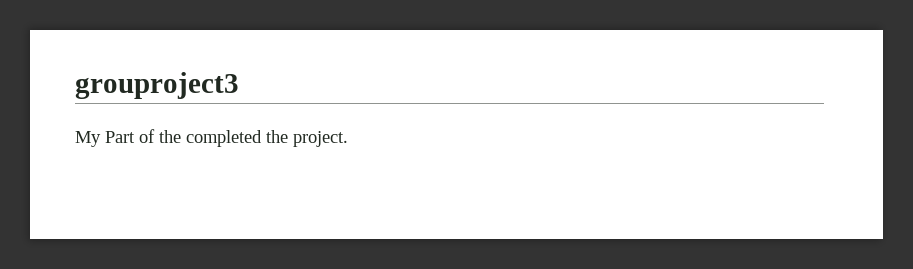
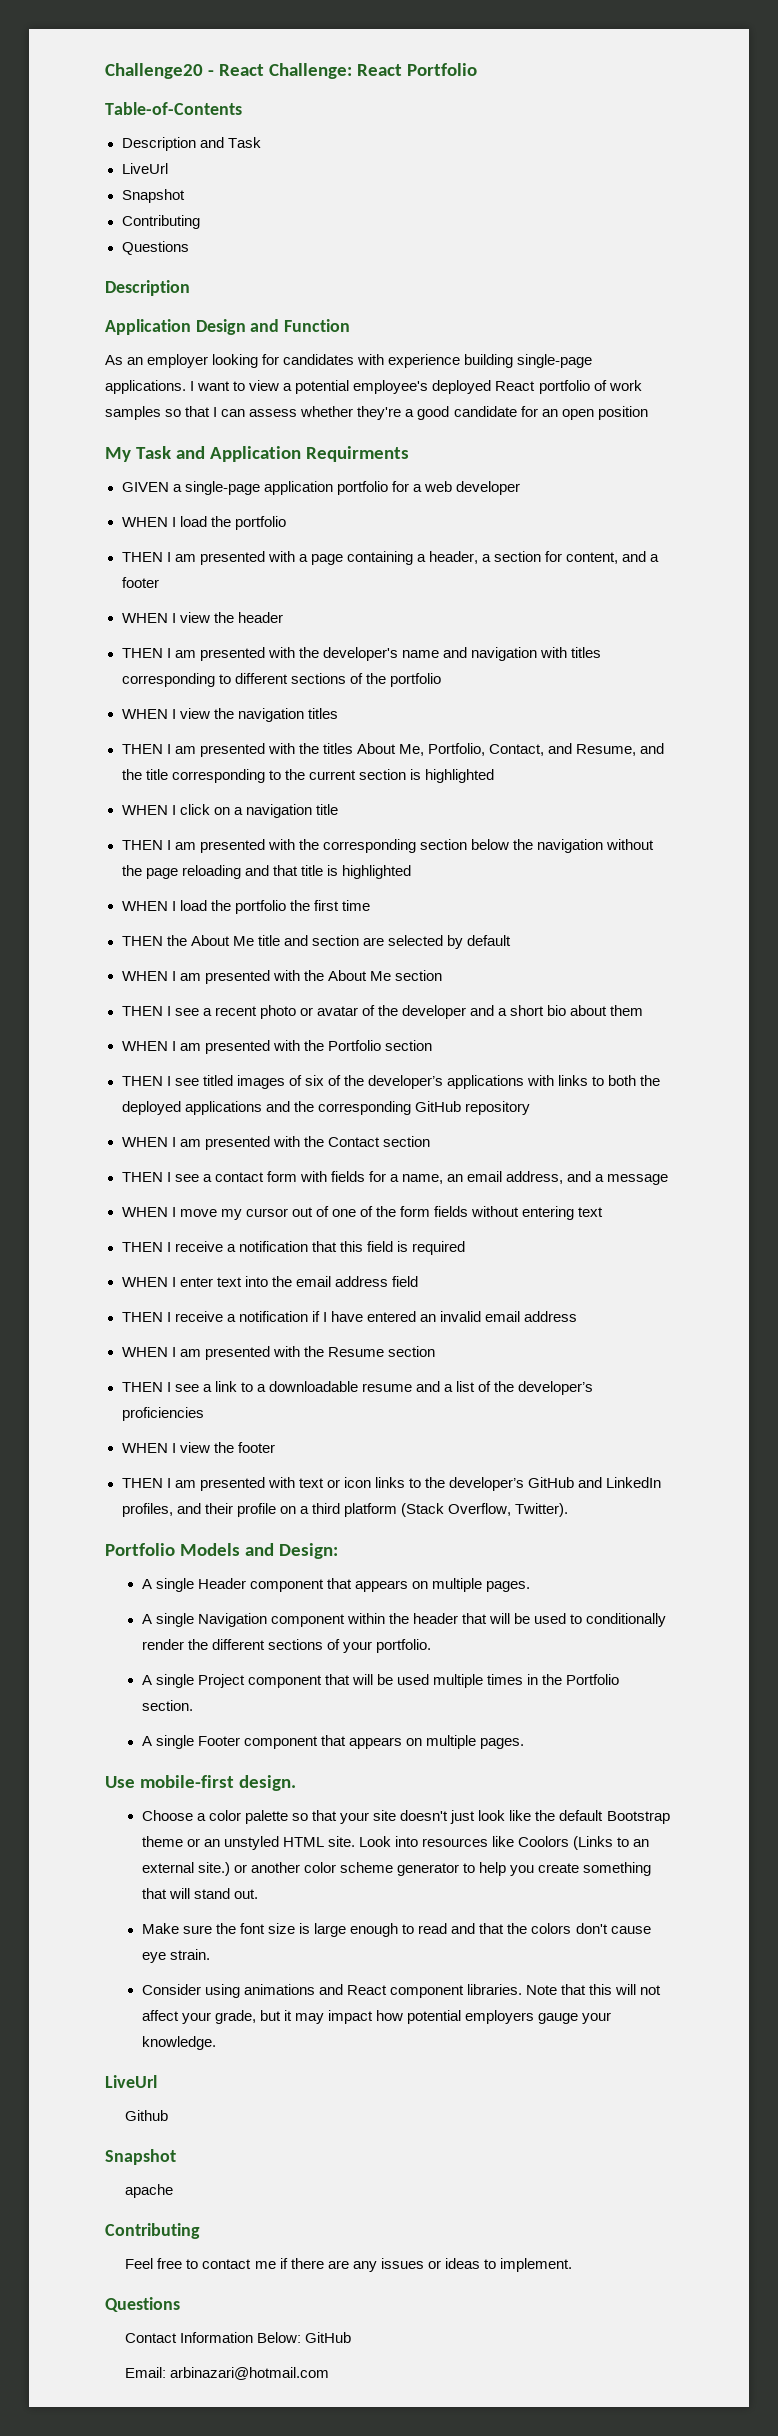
- grouproject3
- My Part of the completed the project.
+ Challenge20 - React Challenge: React Portfolio
+ Table-of-Contents
+ Description and Task
+ LiveUrl
+ Snapshot
+ Contributing
+ Questions
+ Description
+ Application Design and Function
+ As an employer looking for candidates with experience building single-page applications. I want to view a potential employee's deployed React portfolio of work samples so that I can assess whether they're a good candidate for an open position
+ My Task and Application Requirments
+ GIVEN a single-page application portfolio for a web developer
+ WHEN I load the portfolio
+ THEN I am presented with a page containing a header, a section for content, and a footer
+ WHEN I view the header
+ THEN I am presented with the developer's name and navigation with titles corresponding to different sections of the portfolio
+ WHEN I view the navigation titles
+ THEN I am presented with the titles About Me, Portfolio, Contact, and Resume, and the title corresponding to the current section is highlighted
+ WHEN I click on a navigation title
+ THEN I am presented with the corresponding section below the navigation without the page reloading and that title is highlighted
+ WHEN I load the portfolio the first time
+ THEN the About Me title and section are selected by default
+ WHEN I am presented with the About Me section
+ THEN I see a recent photo or avatar of the developer and a short bio about them
+ WHEN I am presented with the Portfolio section
+ THEN I see titled images of six of the developer’s applications with links to both the deployed applications and the corresponding GitHub repository
+ WHEN I am presented with the Contact section
+ THEN I see a contact form with fields for a name, an email address, and a message
+ WHEN I move my cursor out of one of the form fields without entering text
+ THEN I receive a notification that this field is required
+ WHEN I enter text into the email address field
+ THEN I receive a notification if I have entered an invalid email address
+ WHEN I am presented with the Resume section
+ THEN I see a link to a downloadable resume and a list of the developer’s proficiencies
+ WHEN I view the footer
+ THEN I am presented with text or icon links to the developer’s GitHub and LinkedIn profiles, and their profile on a third platform (Stack Overflow, Twitter).
+ Portfolio Models and Design:
+ A single Header component that appears on multiple pages.
+ A single Navigation component within the header that will be used to conditionally render the different sections of your portfolio.
+ A single Project component that will be used multiple times in the Portfolio section.
+ A single Footer component that appears on multiple pages.
+ Use mobile-first design.
+ Choose a color palette so that your site doesn't just look like the default Bootstrap theme or an unstyled HTML site. Look into resources like Coolors (Links to an external site.) or another color scheme generator to help you create something that will stand out.
+ Make sure the font size is large enough to read and that the colors don't cause eye strain.
+ Consider using animations and React component libraries. Note that this will not affect your grade, but it may impact how potential employers gauge your knowledge.
+ LiveUrl
+ Github
+ Snapshot
+ apache
+ Contributing
+ Feel free to contact me if there are any issues or ideas to implement.
+ Questions
+ Contact Information Below: GitHub
+ Email: arbinazari@hotmail.com

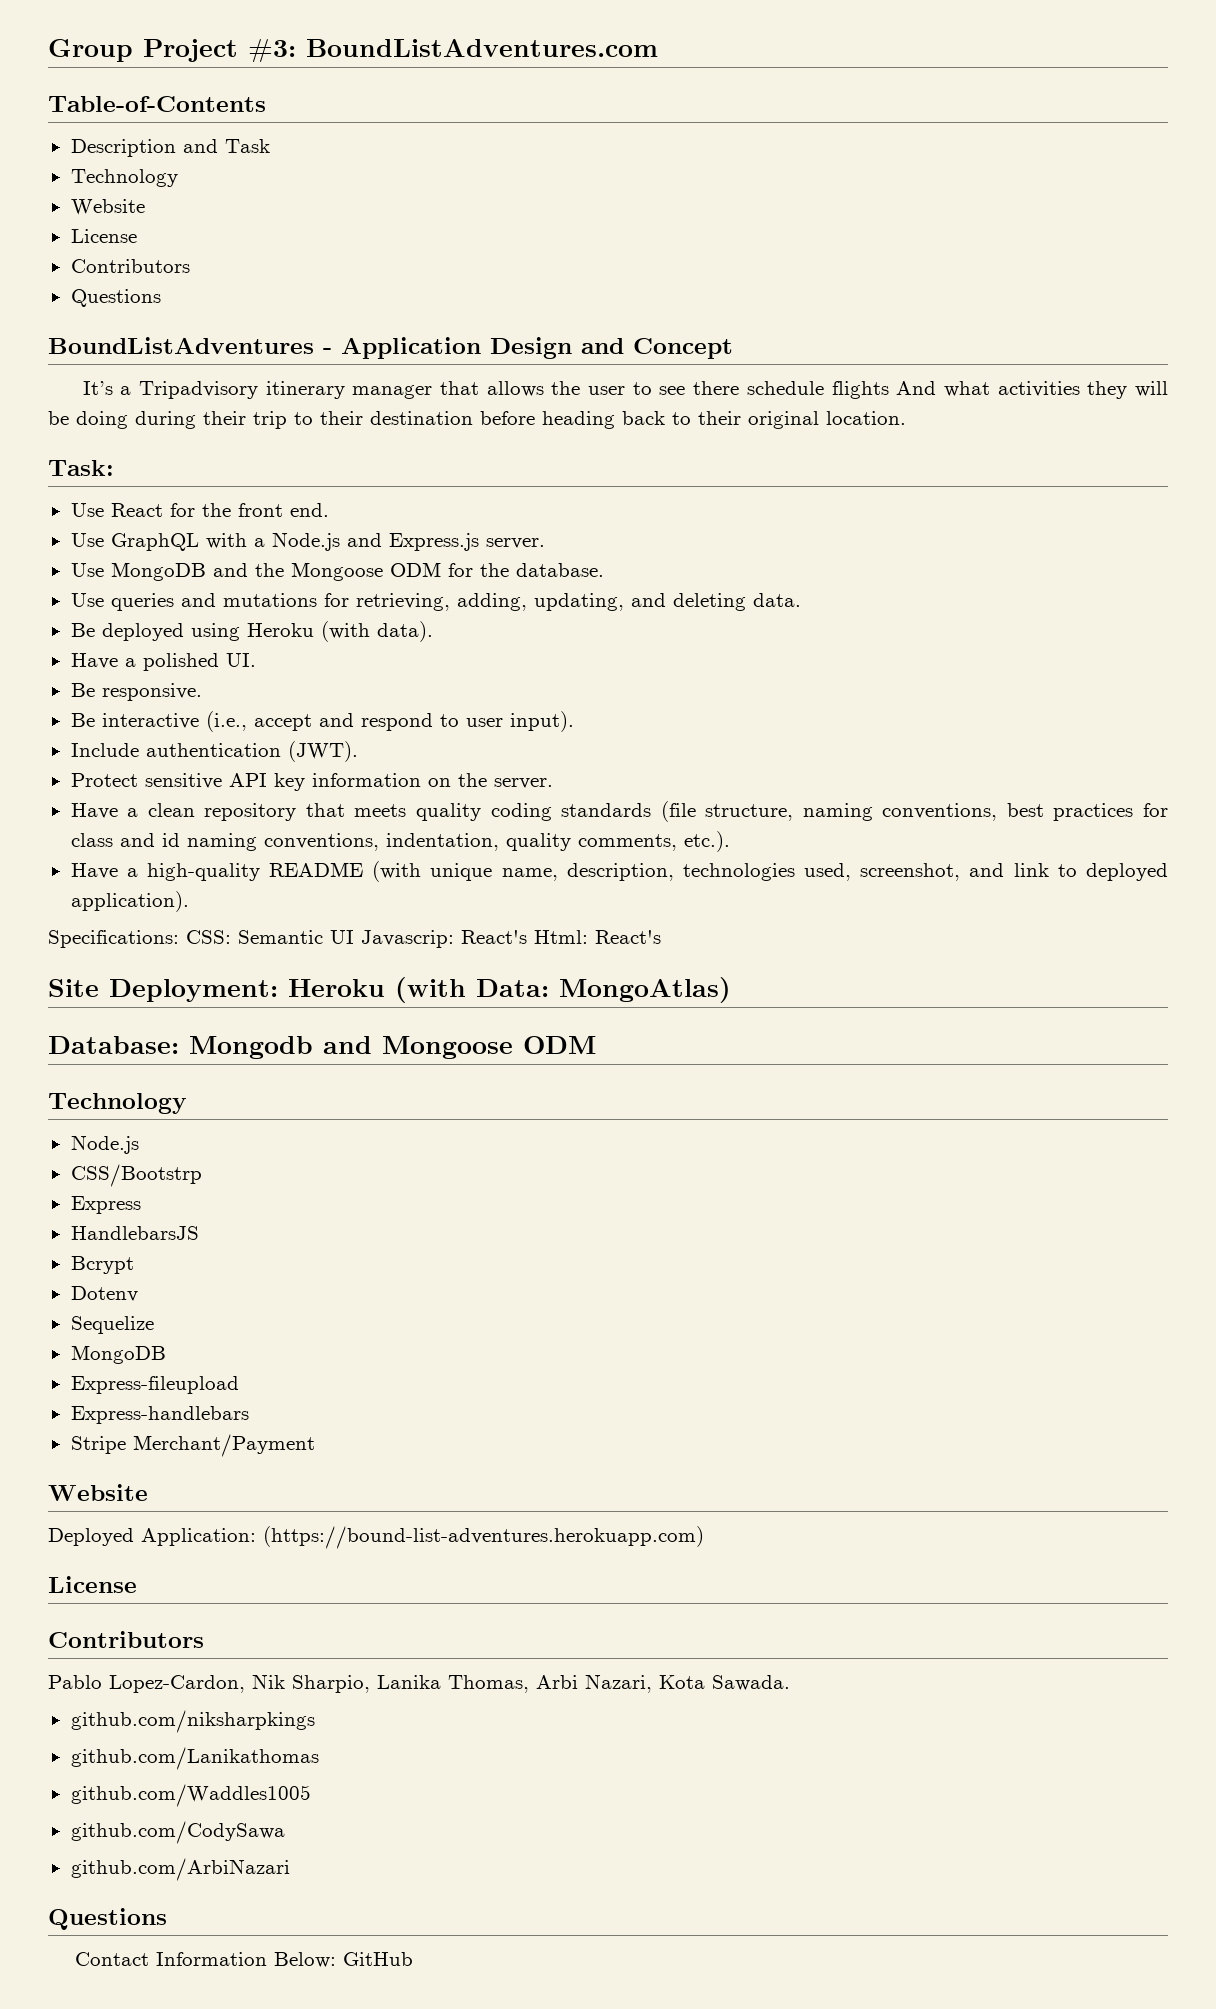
- Challenge20 - React Challenge: React Portfolio
+ Group Project #3: BoundListAdventures.com
  Description and Task
- LiveUrl
- Snapshot
- Contributing
+ Technology
+ Website
+ License
+ Contributors
  Questions
- Description
- Application Design and Function
- As an employer looking for candidates with experience building single-page applications. I want to view a potential employee's deployed React portfolio of work samples so that I can assess whether they're a good candidate for an open position
- My Task and Application Requirments
- GIVEN a single-page application portfolio for a web developer
- WHEN I load the portfolio
- THEN I am presented with a page containing a header, a section for content, and a footer
- WHEN I view the header
- THEN I am presented with the developer's name and navigation with titles corresponding to different sections of the portfolio
- WHEN I view the navigation titles
- THEN I am presented with the titles About Me, Portfolio, Contact, and Resume, and the title corresponding to the current section is highlighted
- WHEN I click on a navigation title
- THEN I am presented with the corresponding section below the navigation without the page reloading and that title is highlighted
- WHEN I load the portfolio the first time
- THEN the About Me title and section are selected by default
- WHEN I am presented with the About Me section
- THEN I see a recent photo or avatar of the developer and a short bio about them
- WHEN I am presented with the Portfolio section
- THEN I see titled images of six of the developer’s applications with links to both the deployed applications and the corresponding GitHub repository
- WHEN I am presented with the Contact section
- THEN I see a contact form with fields for a name, an email address, and a message
- WHEN I move my cursor out of one of the form fields without entering text
- THEN I receive a notification that this field is required
- WHEN I enter text into the email address field
- THEN I receive a notification if I have entered an invalid email address
- WHEN I am presented with the Resume section
- THEN I see a link to a downloadable resume and a list of the developer’s proficiencies
- WHEN I view the footer
- THEN I am presented with text or icon links to the developer’s GitHub and LinkedIn profiles, and their profile on a third platform (Stack Overflow, Twitter).
- Portfolio Models and Design:
- A single Header component that appears on multiple pages.
- A single Navigation component within the header that will be used to conditionally render the different sections of your portfolio.
- A single Project component that will be used multiple times in the Portfolio section.
- A single Footer component that appears on multiple pages.
- Use mobile-first design.
- Choose a color palette so that your site doesn't just look like the default Bootstrap theme or an unstyled HTML site. Look into resources like Coolors (Links to an external site.) or another color scheme generator to help you create something that will stand out.
- Make sure the font size is large enough to read and that the colors don't cause eye strain.
- Consider using animations and React component libraries. Note that this will not affect your grade, but it may impact how potential employers gauge your knowledge.
- LiveUrl
- Github
- Snapshot
- apache
- Contributing
- Feel free to contact me if there are any issues or ideas to implement.
+ BoundListAdventures - Application Design and Concept
+ It’s a Tripadvisory itinerary manager that allows the user to see there schedule flights And what activities they will be doing during their trip to their destination before heading back to their original location.
+ Task:
+ Use React for the front end.
+ Use GraphQL with a Node.js and Express.js server.
+ Use MongoDB and the Mongoose ODM for the database.
+ Use queries and mutations for retrieving, adding, updating, and deleting data.
+ Be deployed using Heroku (with data).
+ Have a polished UI.
+ Be responsive.
+ Be interactive (i.e., accept and respond to user input).
+ Include authentication (JWT).
+ Protect sensitive API key information on the server.
+ Have a clean repository that meets quality coding standards (file structure, naming conventions, best practices for class and id naming conventions, indentation, quality comments, etc.).
+ Have a high-quality README (with unique name, description, technologies used, screenshot, and link to deployed application).
+ Specifications: CSS: Semantic UI Javascrip: React's Html: React's
+ Site Deployment: Heroku (with Data: MongoAtlas)
+ Database: Mongodb and Mongoose ODM
+ Technology
+ Node.js
+ CSS/Bootstrp
+ Express
+ HandlebarsJS
+ Bcrypt
+ Dotenv
+ Sequelize
+ MongoDB
+ Express-fileupload
+ Express-handlebars
+ Stripe Merchant/Payment
+ Website
+ Deployed Application: (https://bound-list-adventures.herokuapp.com)
+ License
+ Contributors
+ Pablo Lopez-Cardon, Nik Sharpio, Lanika Thomas, Arbi Nazari, Kota Sawada.
+ github.com/niksharpkings
+ github.com/Lanikathomas
+ github.com/Waddles1005
+ github.com/CodySawa
+ github.com/ArbiNazari
- Email: arbinazari@hotmail.com

